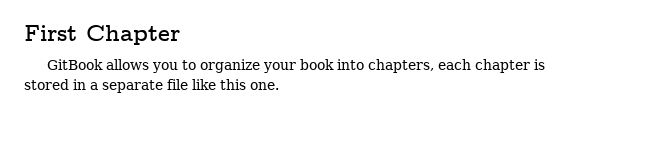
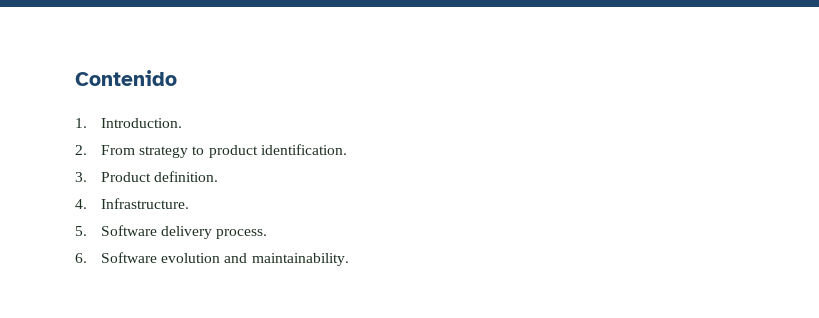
- First Chapter
- GitBook allows you to organize your book into chapters, each chapter is stored in a separate file like this one.
+ Contenido
+ 1. Introduction.
+ 2. From strategy to product identification.
+ 3. Product definition.
+ 4. Infrastructure.
+ 5. Software delivery process.
+ 6. Software evolution and maintainability.

